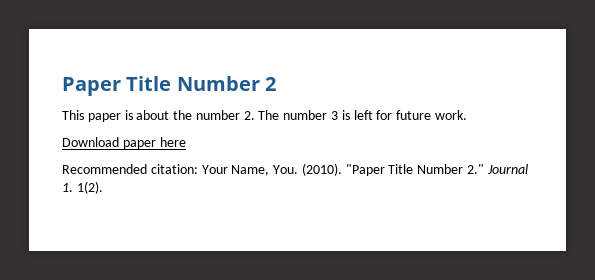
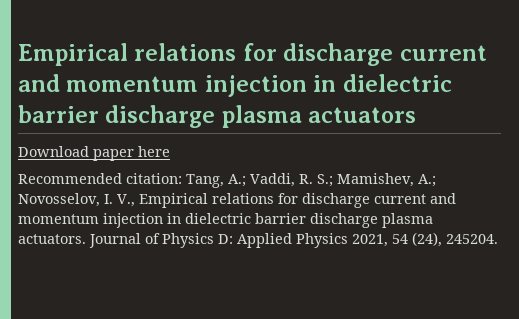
- Paper Title Number 2
- This paper is about the number 2. The number 3 is left for future work.
+ Empirical relations for discharge current and momentum injection in dielectric barrier discharge plasma actuators
- Recommended citation: Your Name, You. (2010). "Paper Title Number 2." Journal 1. 1(2).
+ Recommended citation: Tang, A.; Vaddi, R. S.; Mamishev, A.; Novosselov, I. V., Empirical relations for discharge current and momentum injection in dielectric barrier discharge plasma actuators. Journal of Physics D: Applied Physics 2021, 54 (24), 245204.

